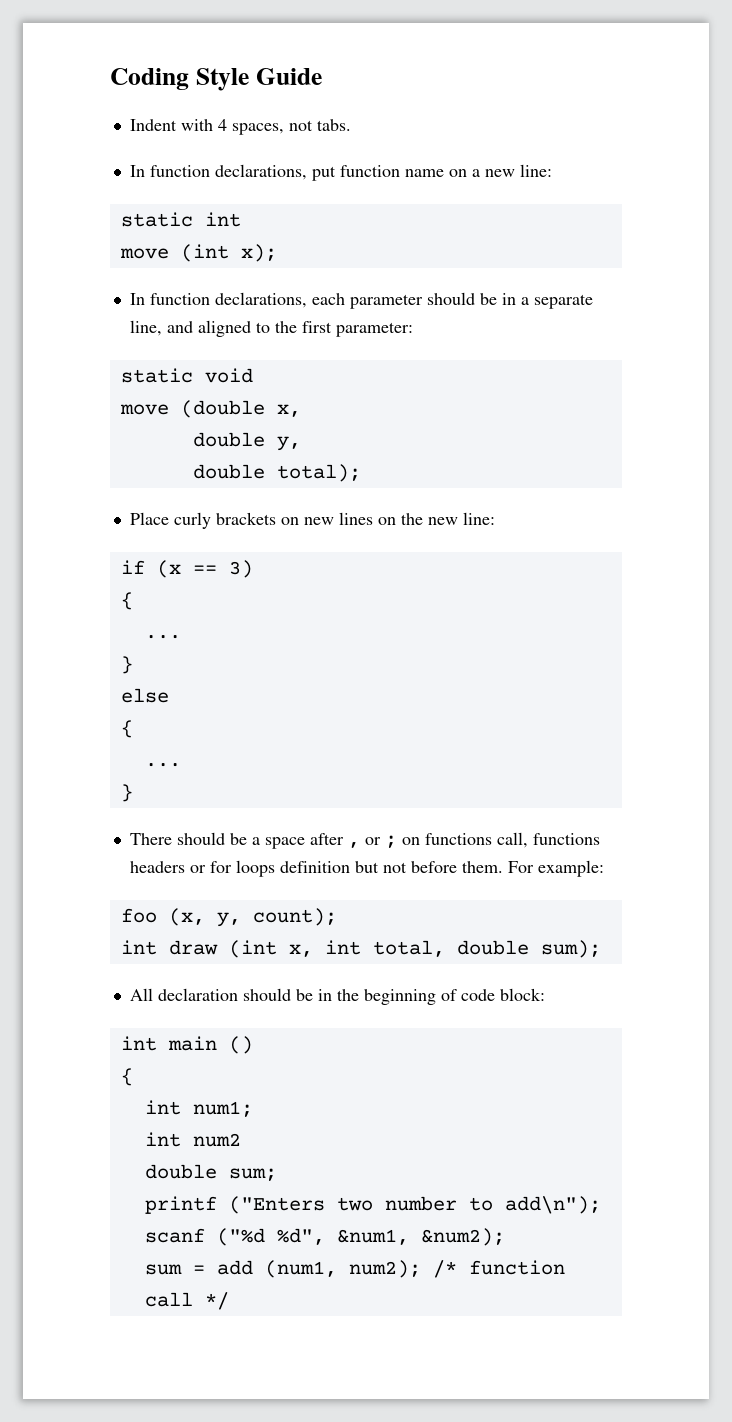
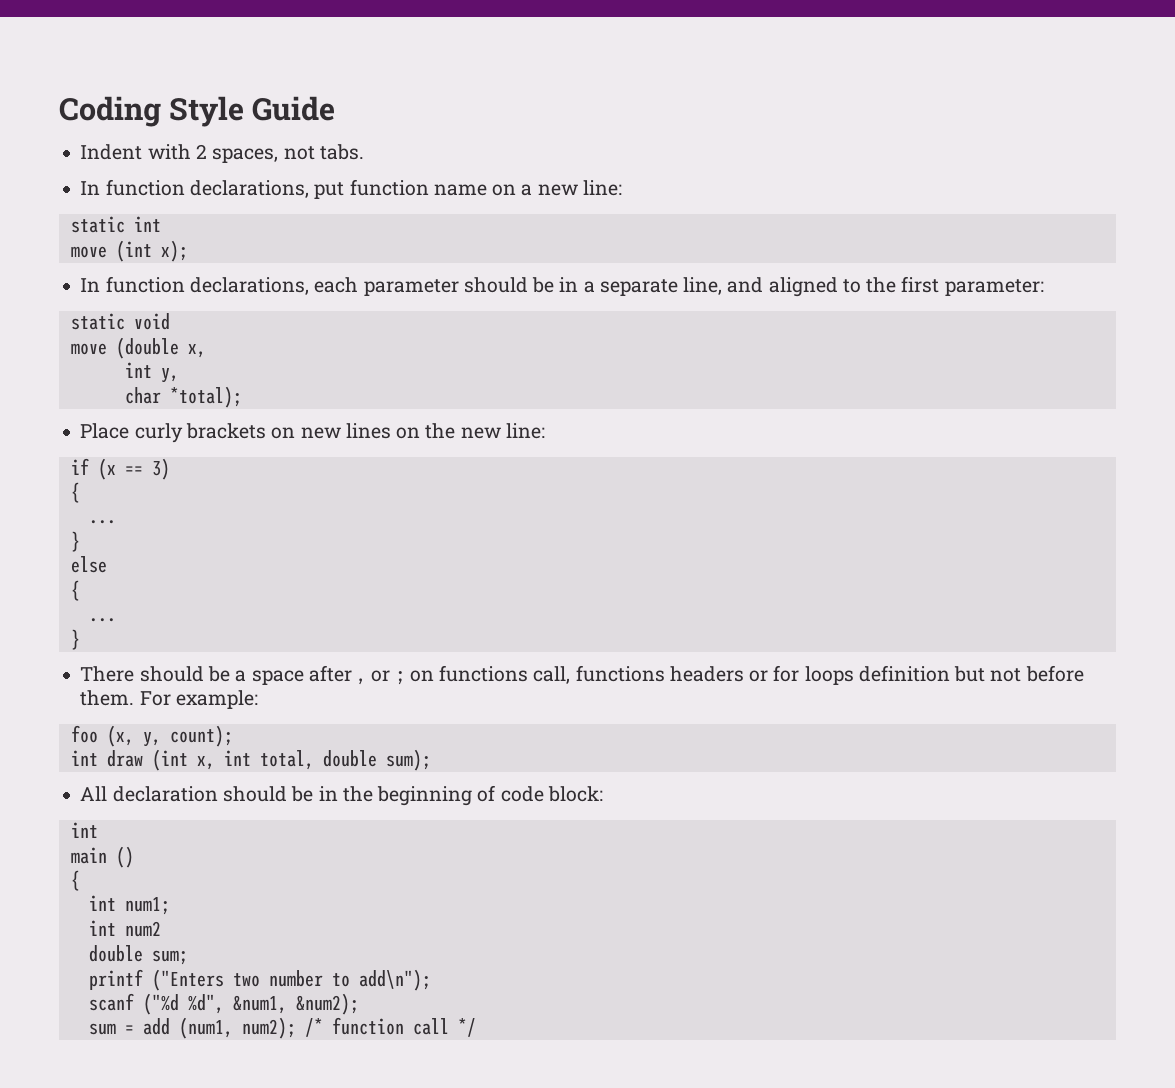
- Indent with 4 spaces, not tabs.
+ Indent with 2 spaces, not tabs.
- double y,
+ int y,
- double total);
+ char *total);
  All declaration should be in the beginning of code block:
- int main ()
+ int
+ main ()

